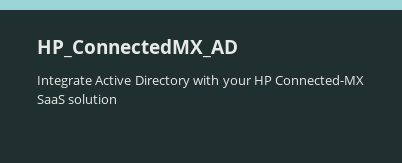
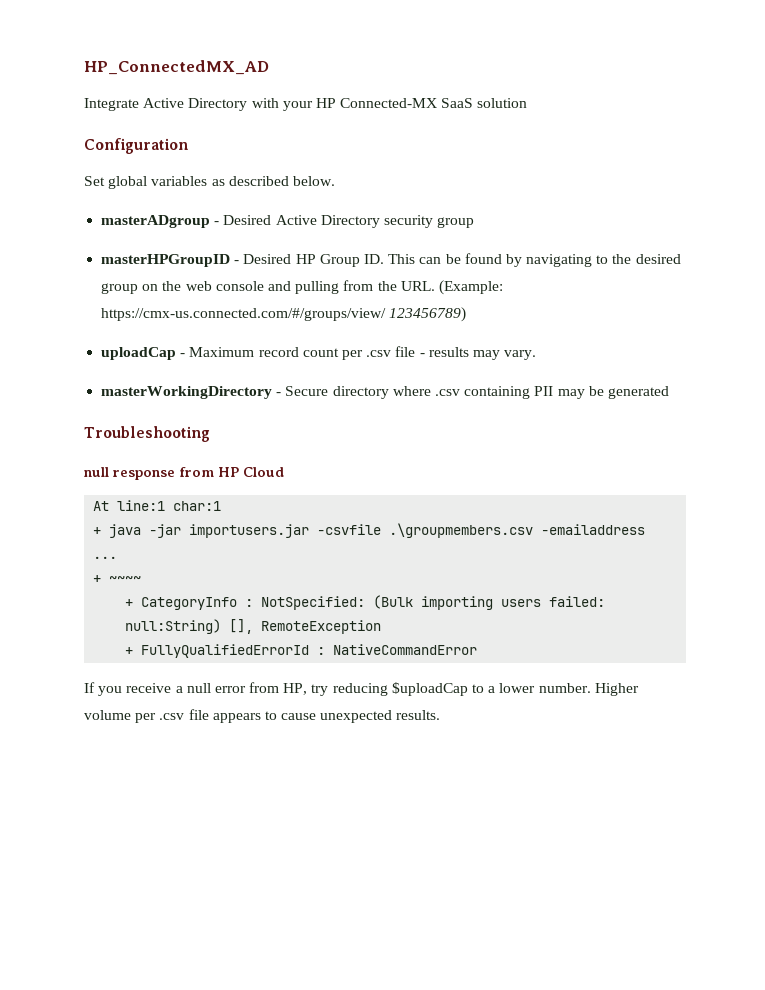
+ Configuration
+ Set global variables as described below.
+ masterADgroup - Desired Active Directory security group
+ masterHPGroupID - Desired HP Group ID. This can be found by navigating to the desired group on the web console and pulling from the URL. (Example: https://cmx-us.connected.com/#/groups/view/ 123456789)
+ uploadCap - Maximum record count per .csv file - results may vary.
+ masterWorkingDirectory - Secure directory where .csv containing PII may be generated
+ Troubleshooting
+ null response from HP Cloud
+ At line:1 char:1
+ + java -jar importusers.jar -csvfile .\groupmembers.csv -emailaddress ...
+ + ~~~~
+ + CategoryInfo : NotSpecified: (Bulk importing users failed: null:String) [], RemoteException
+ + FullyQualifiedErrorId : NativeCommandError
+ If you receive a null error from HP, try reducing $uploadCap to a lower number. Higher volume per .csv file appears to cause unexpected results.

